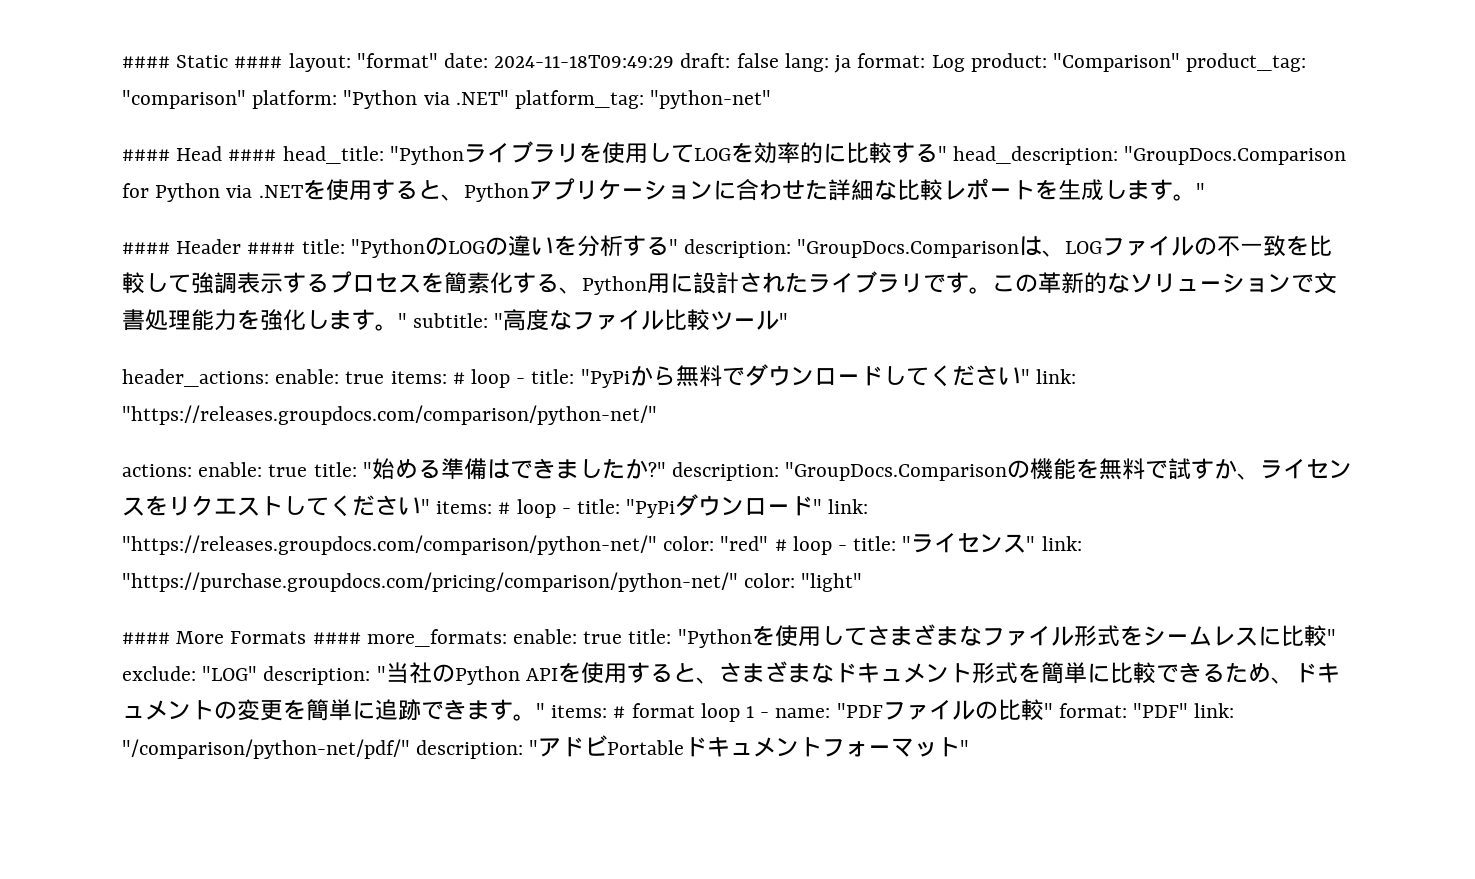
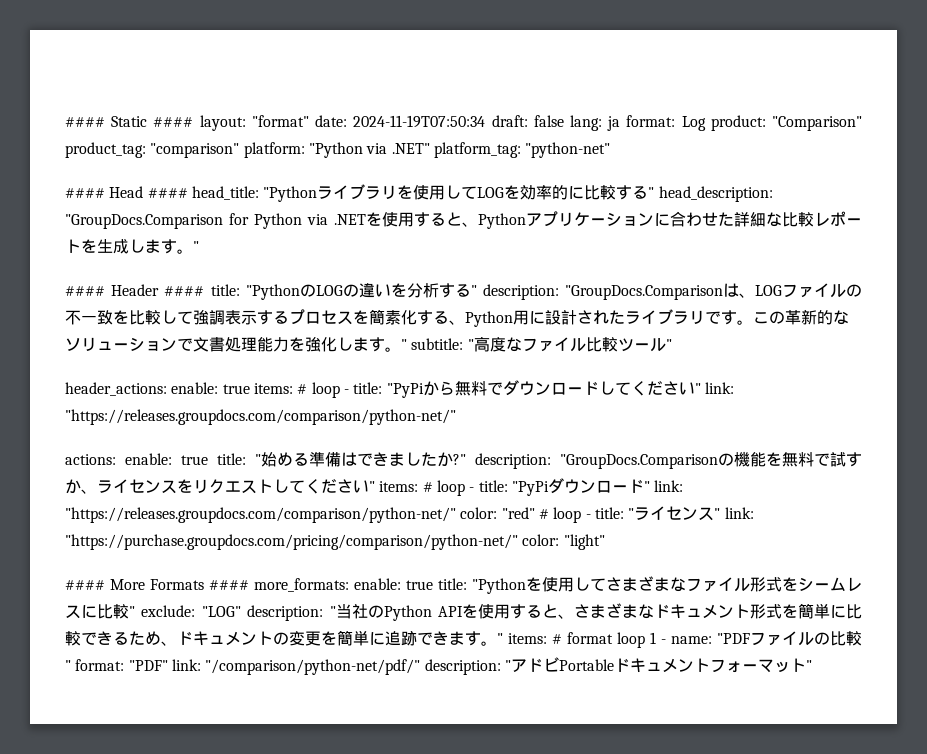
- #### Static #### layout: "format" date: 2024-11-18T09:49:29 draft: false lang: ja format: Log product: "Comparison" product_tag: "comparison" platform: "Python via .NET" platform_tag: "python-net"
+ #### Static #### layout: "format" date: 2024-11-19T07:50:34 draft: false lang: ja format: Log product: "Comparison" product_tag: "comparison" platform: "Python via .NET" platform_tag: "python-net"

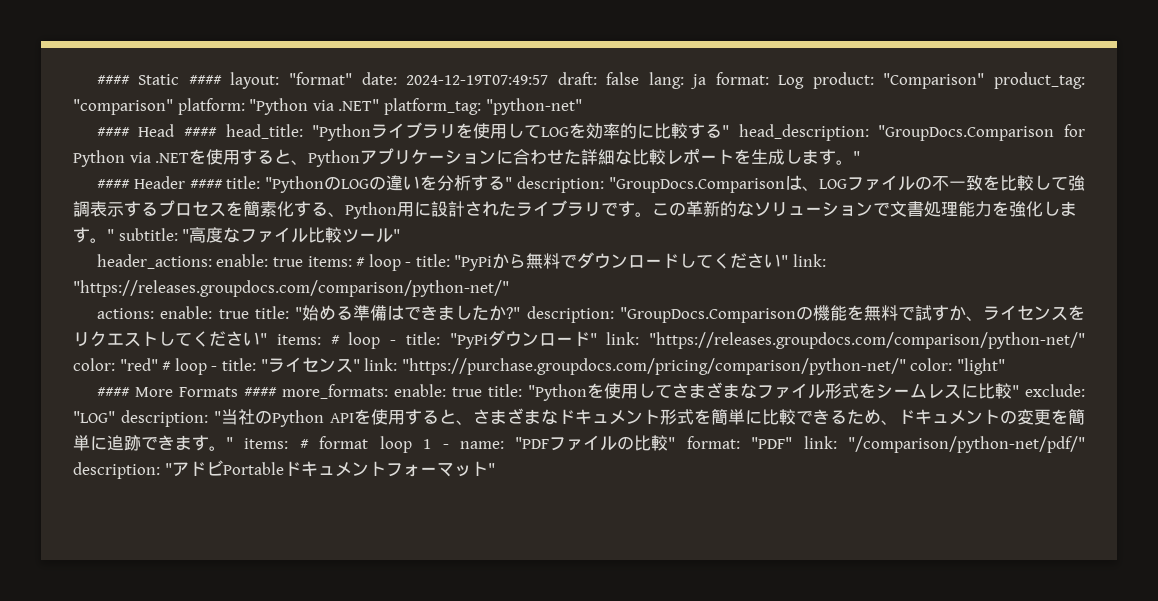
- #### Static #### layout: "format" date: 2024-11-19T07:50:34 draft: false lang: ja format: Log product: "Comparison" product_tag: "comparison" platform: "Python via .NET" platform_tag: "python-net"
+ #### Static #### layout: "format" date: 2024-12-19T07:49:57 draft: false lang: ja format: Log product: "Comparison" product_tag: "comparison" platform: "Python via .NET" platform_tag: "python-net"

